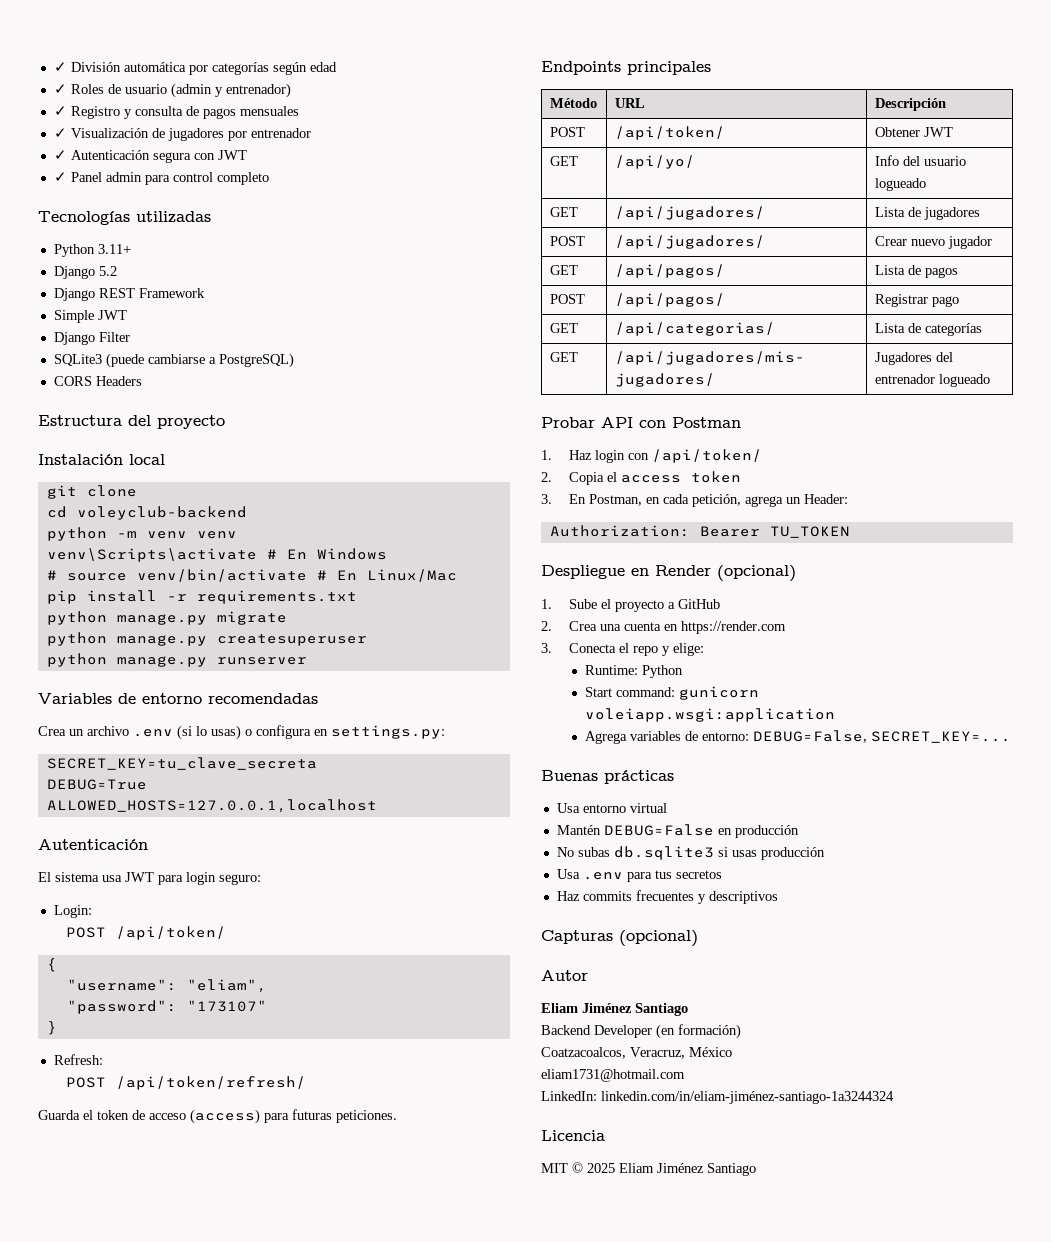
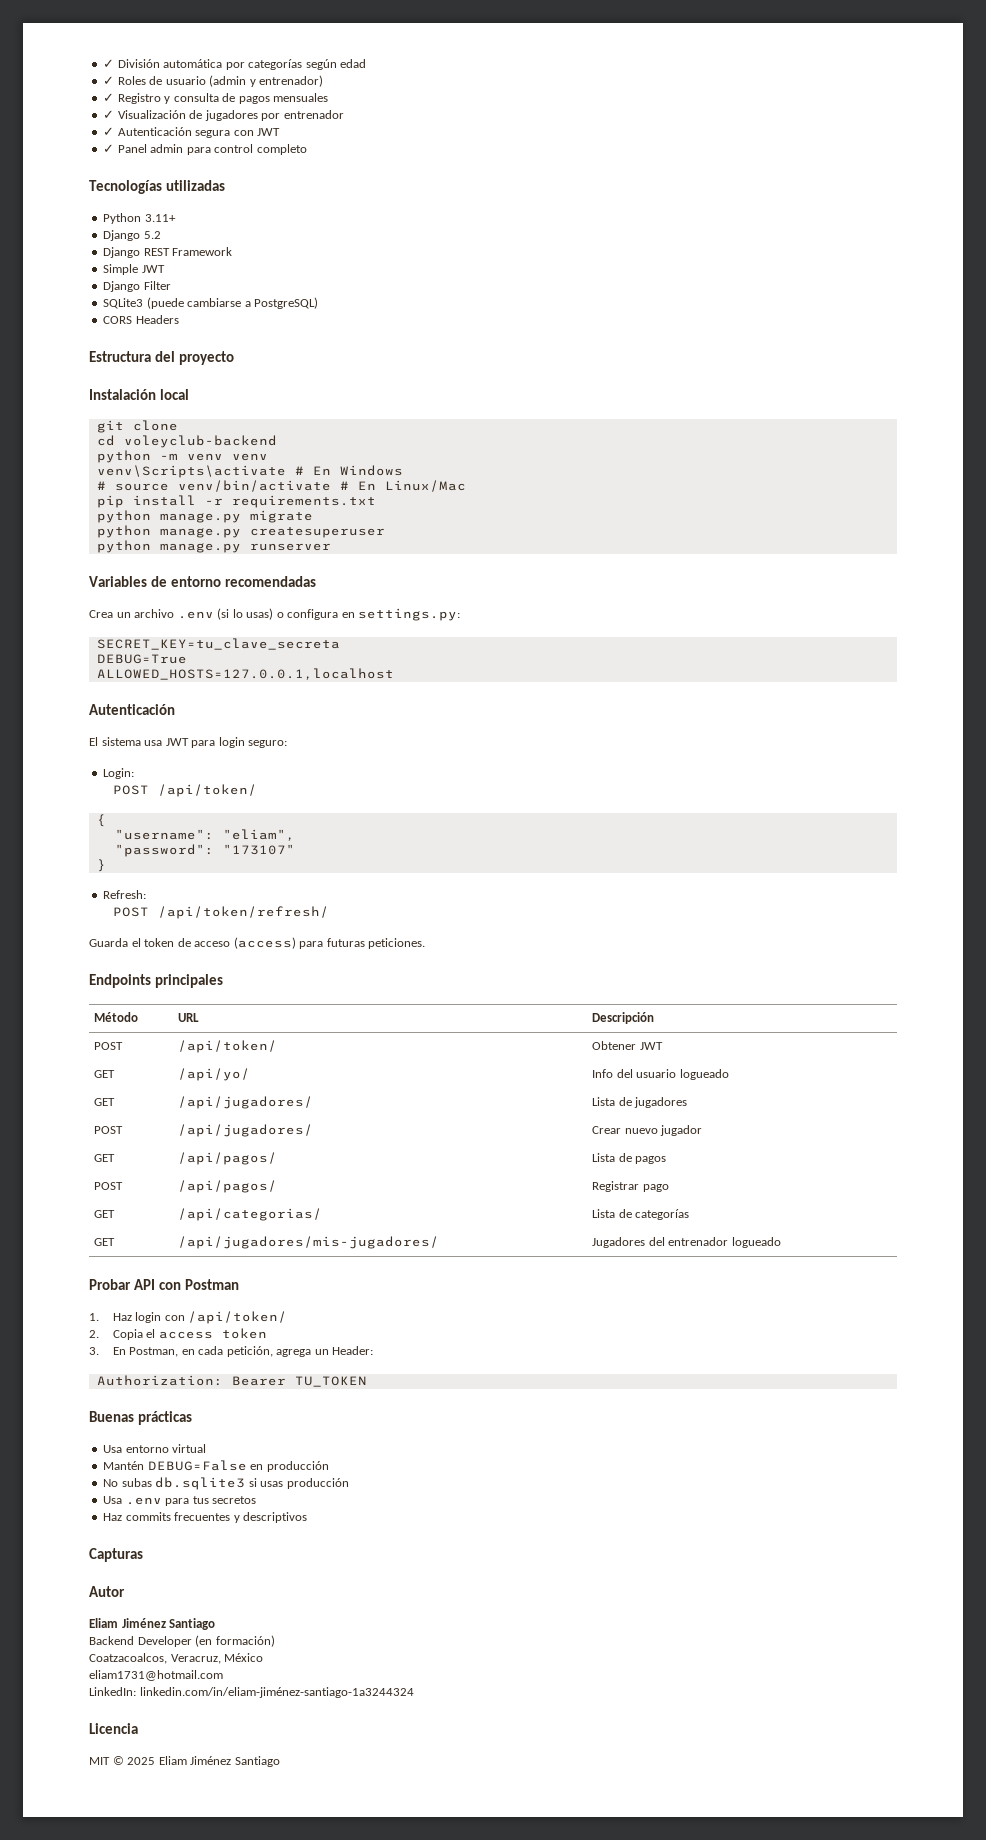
- Despliegue en Render (opcional)
- 1. Sube el proyecto a GitHub
- 2. Crea una cuenta en https://render.com
- 3. Conecta el repo y elige:
- Runtime: Python
- Start command: gunicorn voleiapp.wsgi:application
- Agrega variables de entorno: DEBUG=False, SECRET_KEY=...
- Capturas (opcional)
+ Capturas

